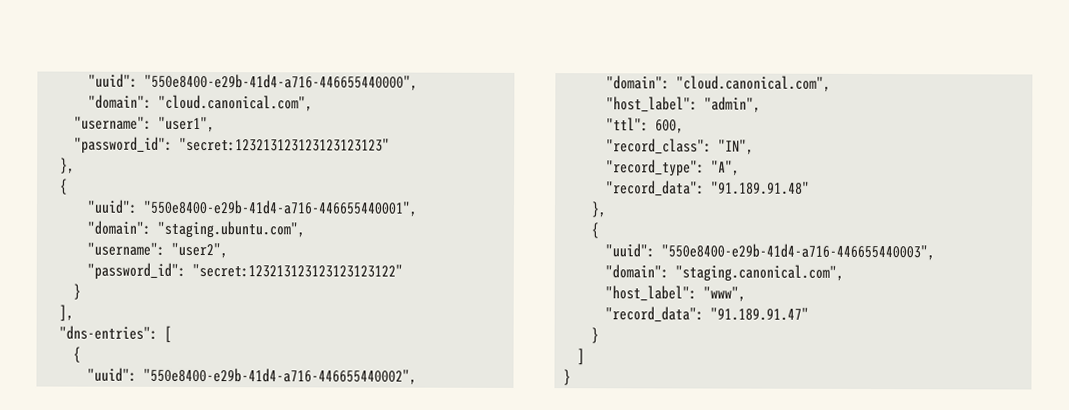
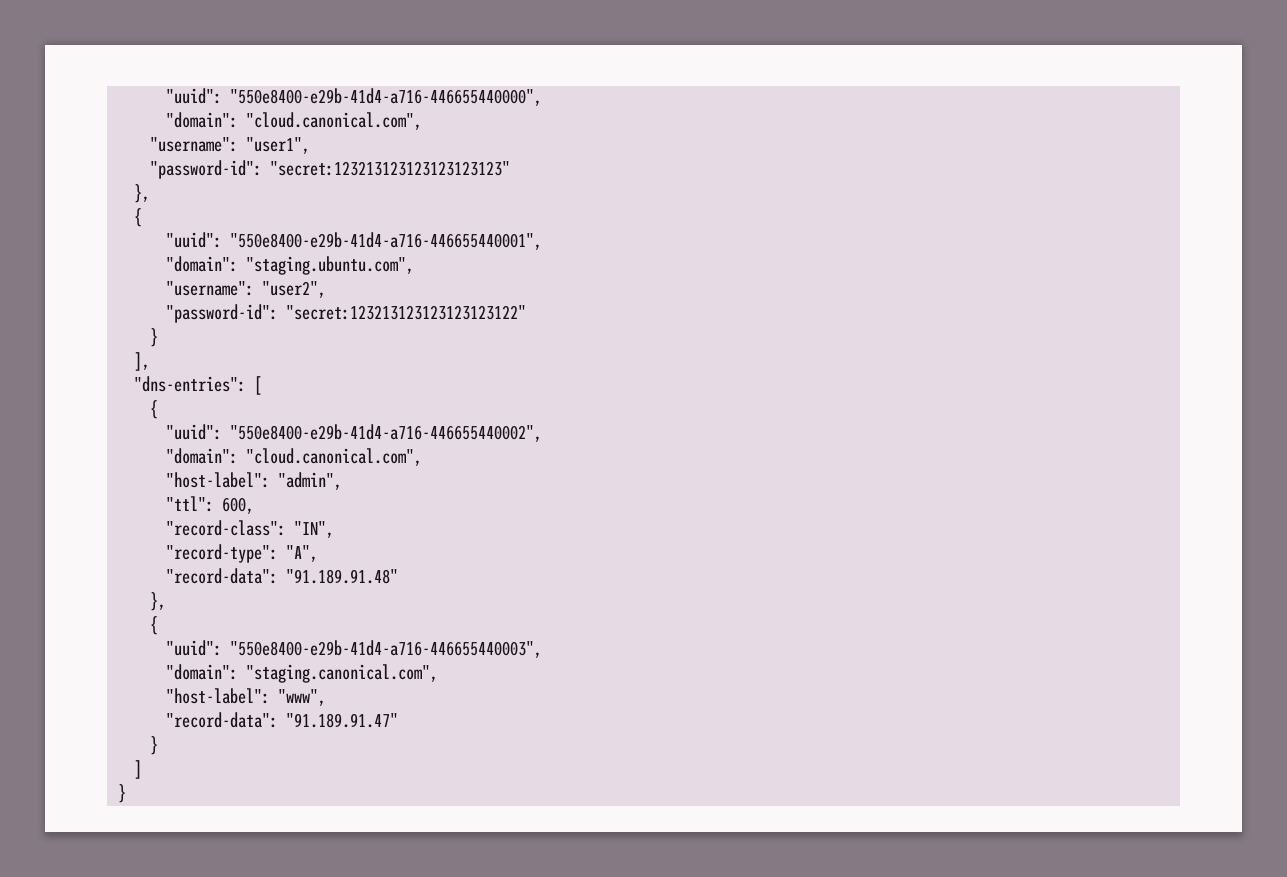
- "password_id": "secret:123213123123123123123"
+ "password-id": "secret:123213123123123123123"
- "password_id": "secret:123213123123123123122"
+ "password-id": "secret:123213123123123123122"
- "host_label": "admin",
+ "host-label": "admin",
- "record_class": "IN",
+ "record-class": "IN",
- "record_type": "A",
+ "record-type": "A",
- "record_data": "91.189.91.48"
+ "record-data": "91.189.91.48"
- "host_label": "www",
+ "host-label": "www",
- "record_data": "91.189.91.47"
+ "record-data": "91.189.91.47"

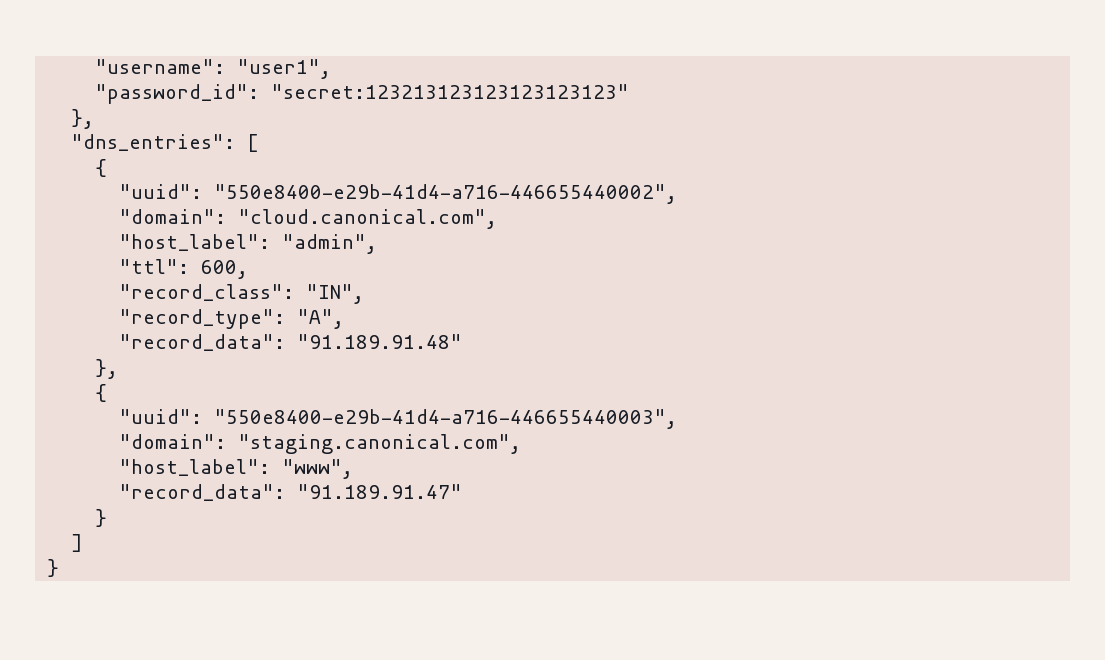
- "uuid": "550e8400-e29b-41d4-a716-446655440000",
- "domain": "cloud.canonical.com",
- "password-id": "secret:123213123123123123123"
+ "password_id": "secret:123213123123123123123"
  },
- {
- "uuid": "550e8400-e29b-41d4-a716-446655440001",
- "domain": "staging.ubuntu.com",
- "username": "user2",
- "password-id": "secret:123213123123123123122"
- }
- ],
- "dns-entries": [
+ "dns_entries": [
- "host-label": "admin",
+ "host_label": "admin",
- "record-class": "IN",
+ "record_class": "IN",
- "record-type": "A",
+ "record_type": "A",
- "record-data": "91.189.91.48"
+ "record_data": "91.189.91.48"
- "host-label": "www",
+ "host_label": "www",
- "record-data": "91.189.91.47"
+ "record_data": "91.189.91.47"

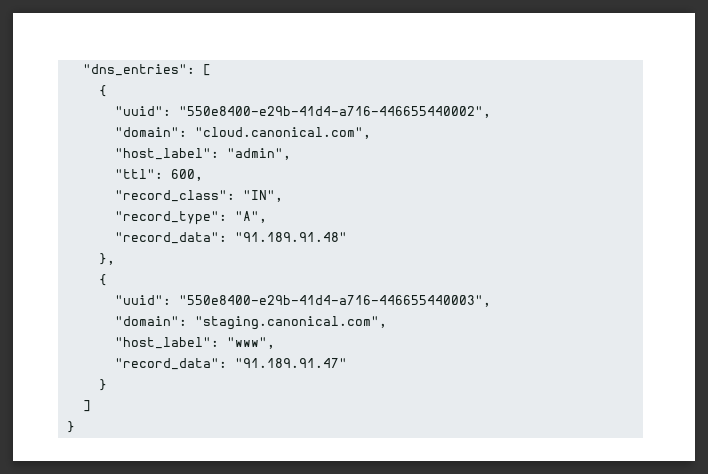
- "username": "user1",
- "password_id": "secret:123213123123123123123"
- },

